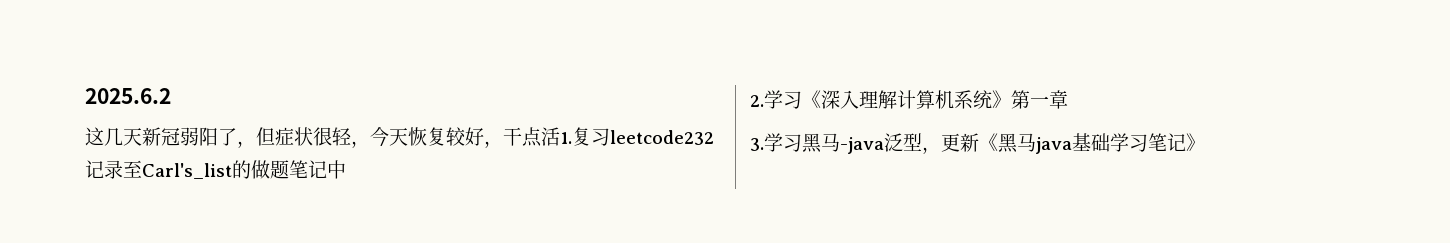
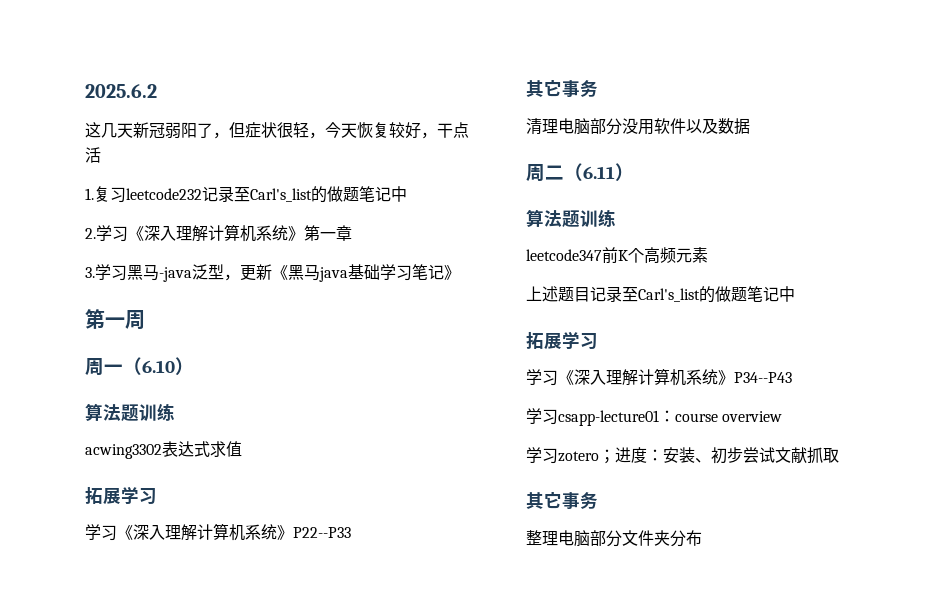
- 这几天新冠弱阳了，但症状很轻，今天恢复较好，干点活1.复习leetcode232记录至Carl's_list的做题笔记中
+ 这几天新冠弱阳了，但症状很轻，今天恢复较好，干点活
+ 1.复习leetcode232记录至Carl's_list的做题笔记中
+ 第一周
+ 周一（6.10）
+ 算法题训练
+ acwing3302表达式求值
+ 拓展学习
+ 学习《深入理解计算机系统》P22--P33
+ 其它事务
+ 清理电脑部分没用软件以及数据
+ 周二（6.11）
+ 算法题训练
+ leetcode347前K个高频元素
+ 上述题目记录至Carl's_list的做题笔记中
+ 拓展学习
+ 学习《深入理解计算机系统》P34--P43
+ 学习csapp-lecture01：course overview
+ 学习zotero；进度：安装、初步尝试文献抓取
+ 其它事务
+ 整理电脑部分文件夹分布

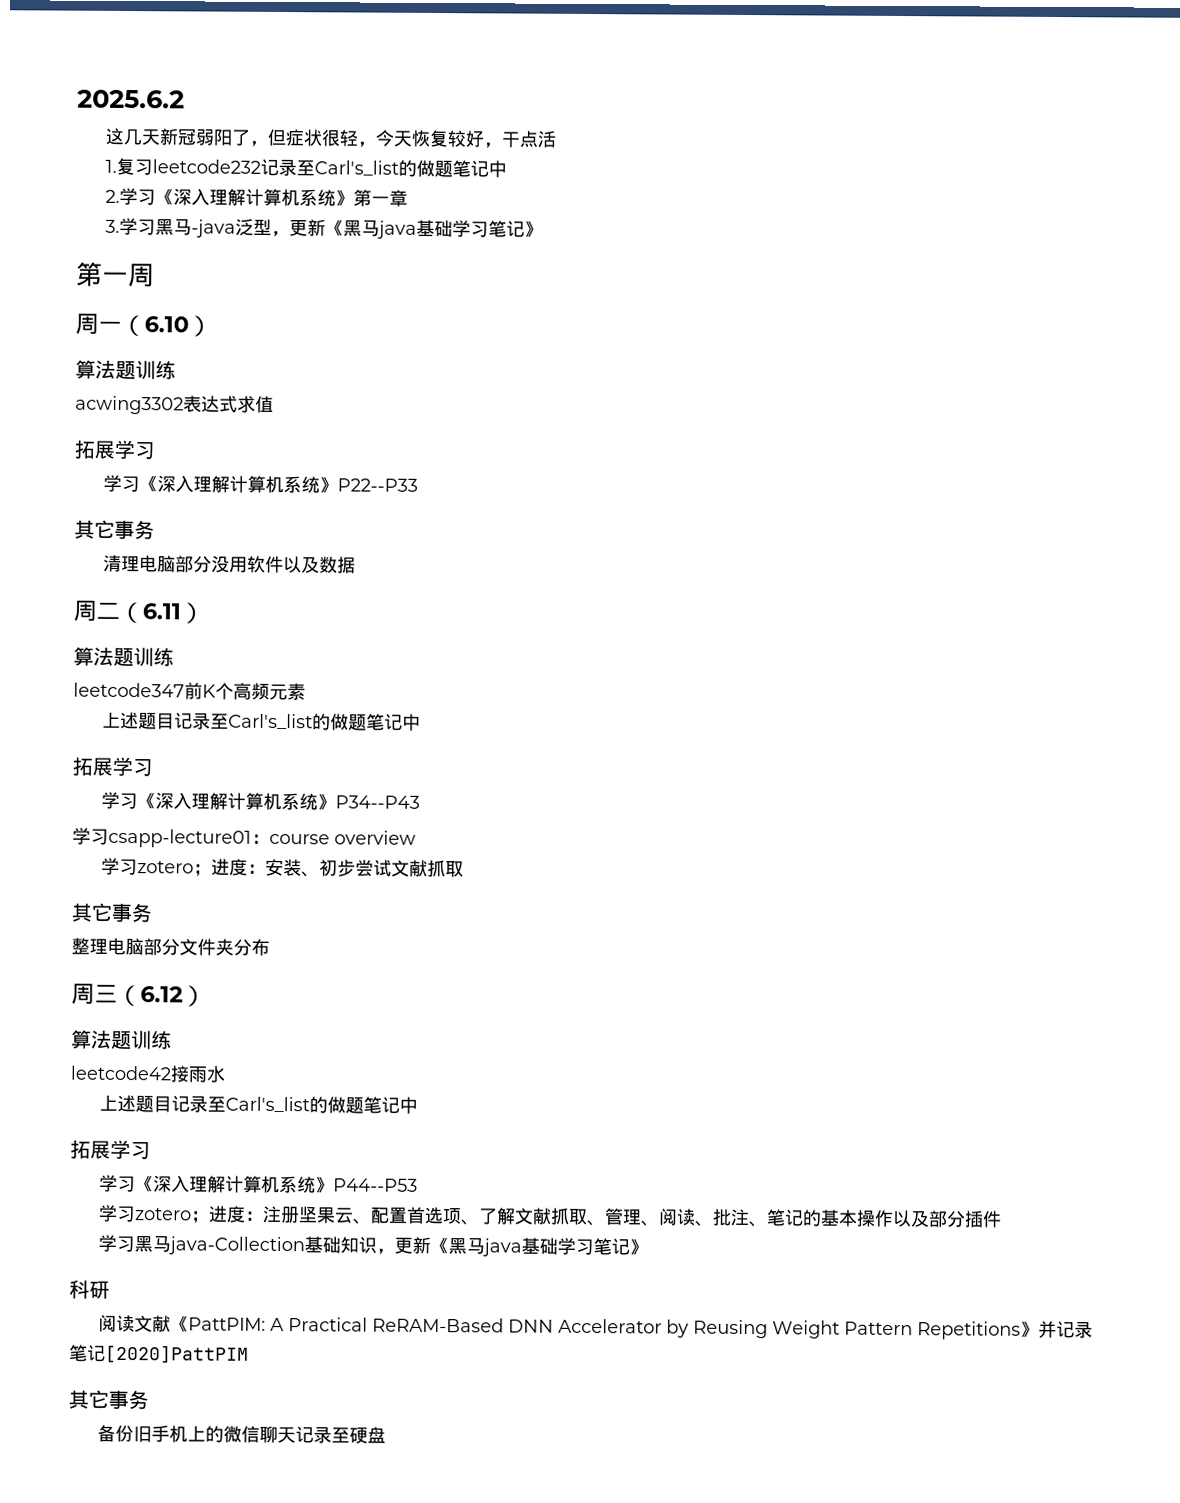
+ 周三（6.12）
+ 算法题训练
+ leetcode42接雨水
+ 上述题目记录至Carl's_list的做题笔记中
+ 拓展学习
+ 学习《深入理解计算机系统》P44--P53
+ 学习zotero；进度：注册坚果云、配置首选项、了解文献抓取、管理、阅读、批注、笔记的基本操作以及部分插件
+ 学习黑马java-Collection基础知识，更新《黑马java基础学习笔记》
+ 科研
+ 阅读文献《PattPIM: A Practical ReRAM-Based DNN Accelerator by Reusing Weight Pattern Repetitions》并记录笔记[2020]PattPIM
+ 其它事务
+ 备份旧手机上的微信聊天记录至硬盘

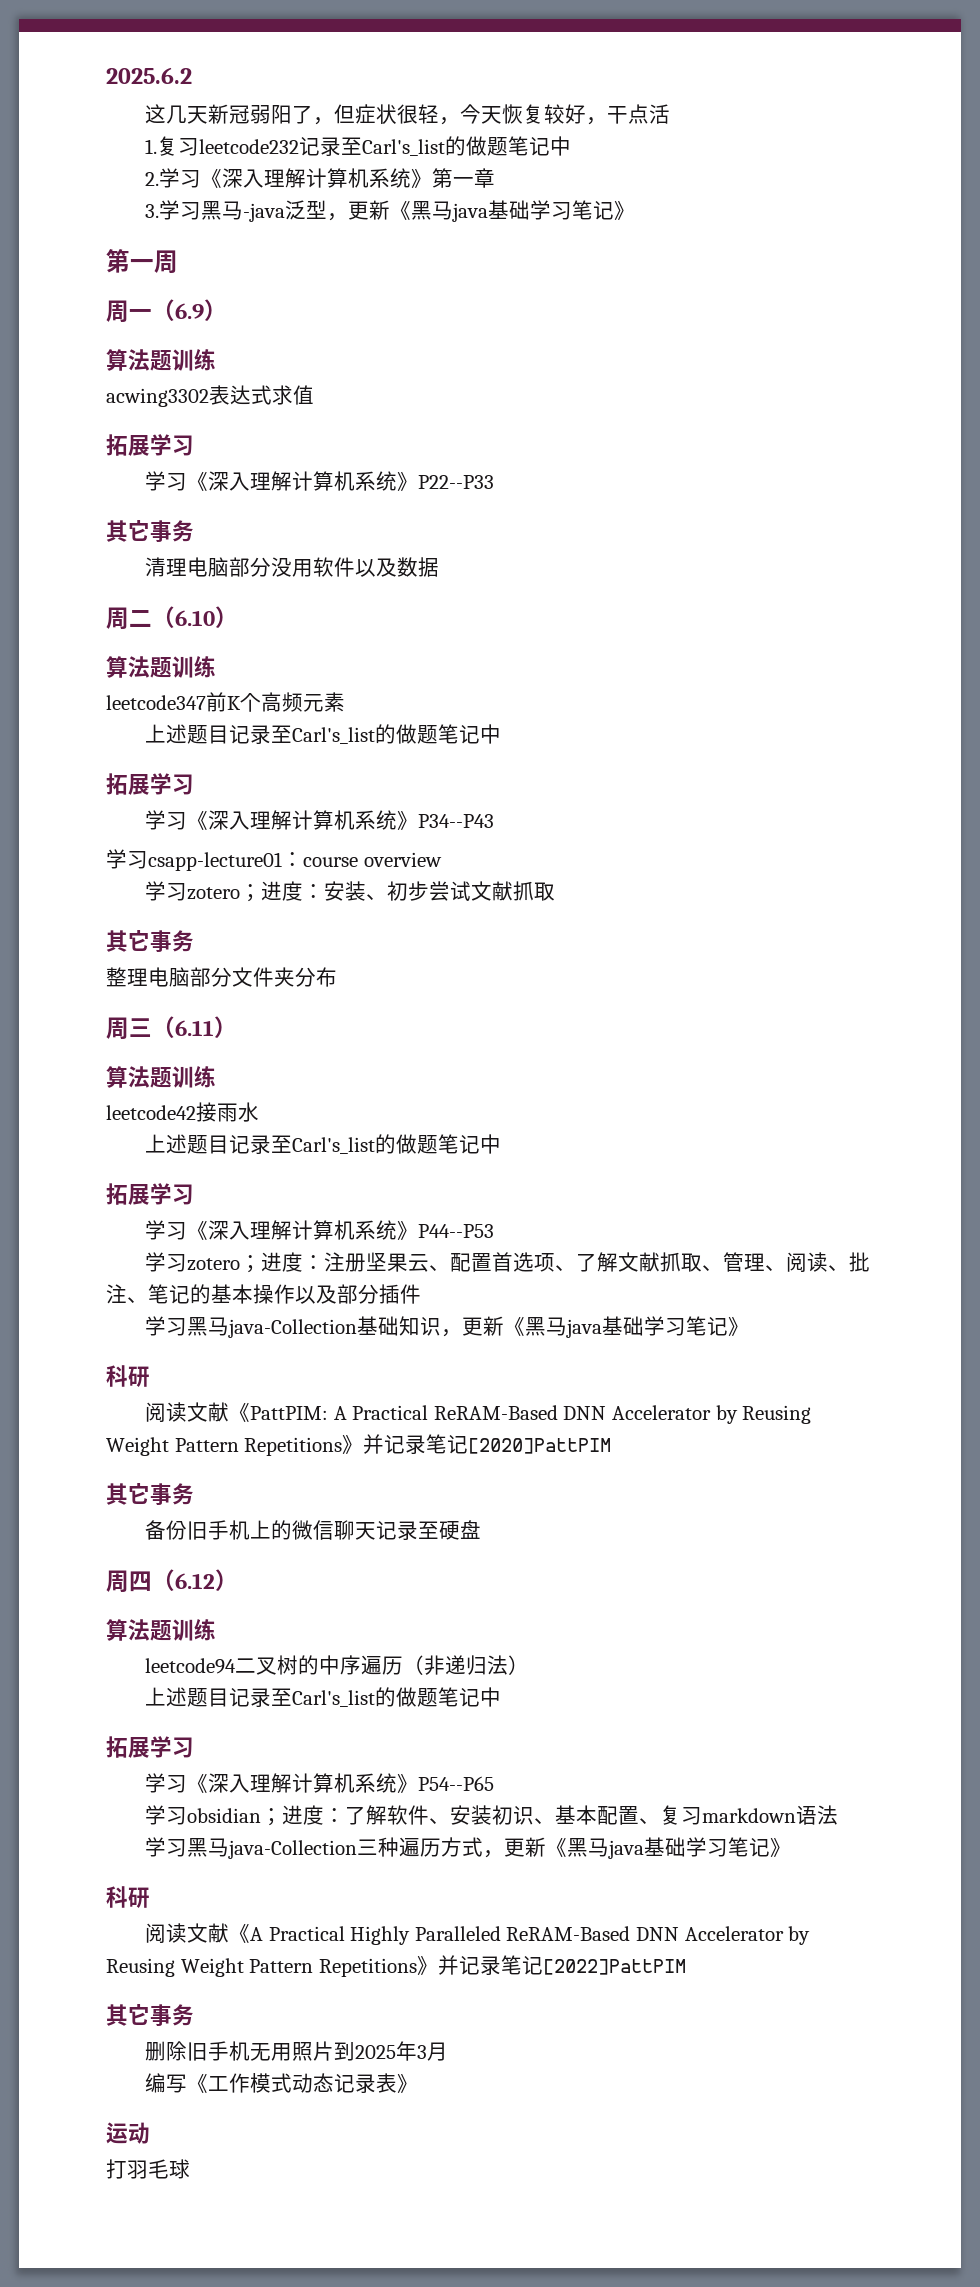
- 周一（6.10）
+ 周一（6.9）
- 周二（6.11）
+ 周二（6.10）
- 周三（6.12）
+ 周三（6.11）
+ 周四（6.12）
+ 算法题训练
+ leetcode94二叉树的中序遍历（非递归法）
+ 上述题目记录至Carl's_list的做题笔记中
+ 拓展学习
+ 学习《深入理解计算机系统》P54--P65
+ 学习obsidian；进度：了解软件、安装初识、基本配置、复习markdown语法
+ 学习黑马java-Collection三种遍历方式，更新《黑马java基础学习笔记》
+ 科研
+ 阅读文献《A Practical Highly Paralleled ReRAM-Based DNN Accelerator by Reusing Weight Pattern Repetitions》并记录笔记[2022]PattPIM
+ 其它事务
+ 删除旧手机无用照片到2025年3月
+ 编写《工作模式动态记录表》
+ 运动
+ 打羽毛球

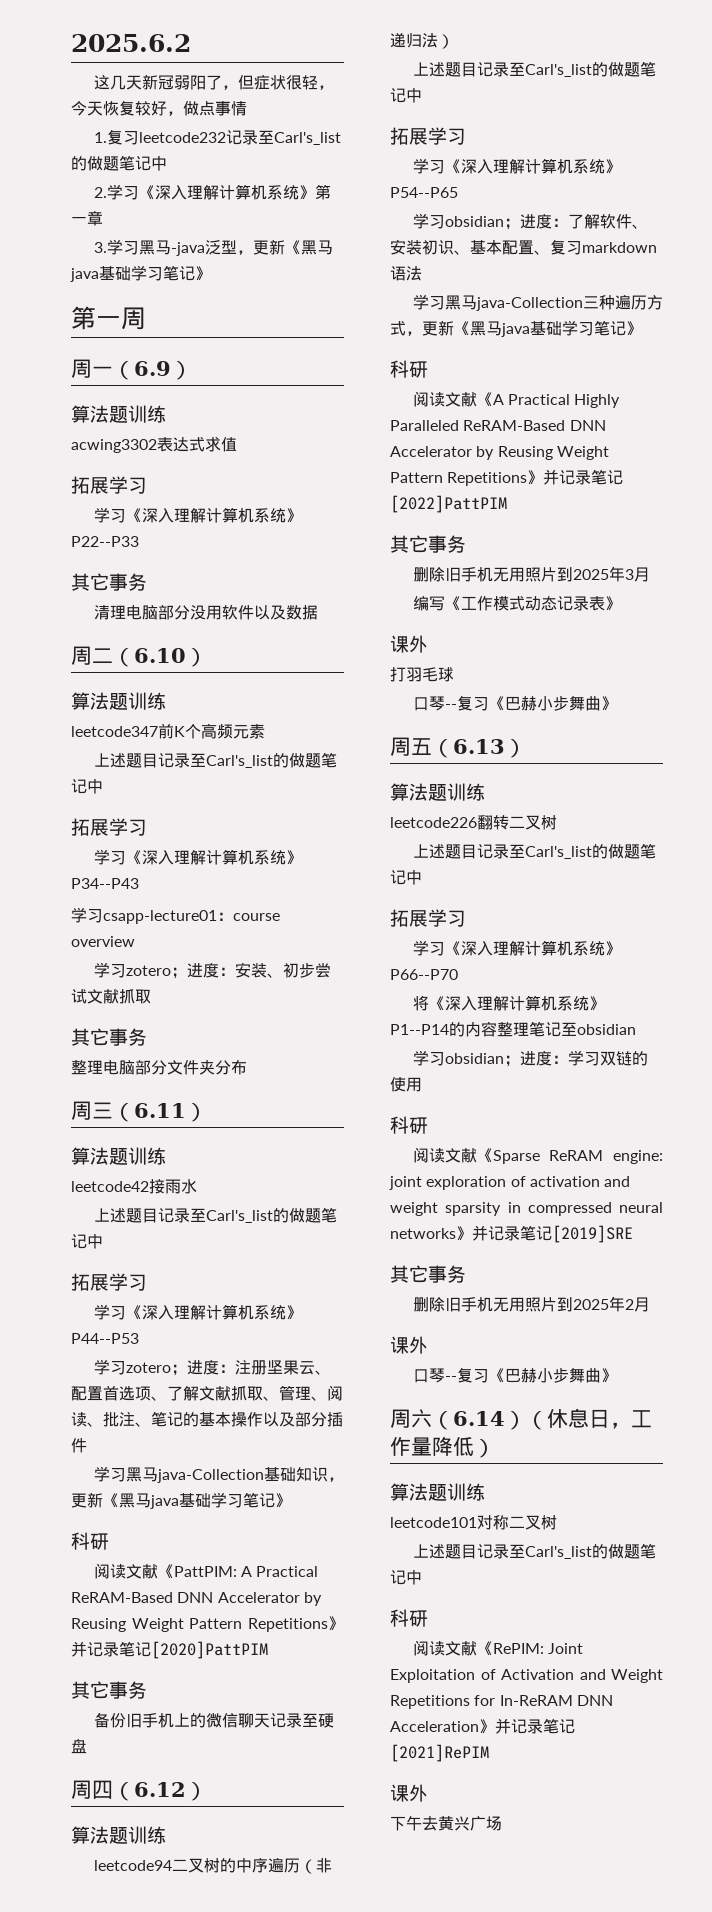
- 这几天新冠弱阳了，但症状很轻，今天恢复较好，干点活
+ 这几天新冠弱阳了，但症状很轻，今天恢复较好，做点事情
  编写《工作模式动态记录表》
- 运动
+ 课外
  打羽毛球
+ 口琴--复习《巴赫小步舞曲》
+ 周五（6.13）
+ 算法题训练
+ leetcode226翻转二叉树
+ 上述题目记录至Carl's_list的做题笔记中
+ 拓展学习
+ 学习《深入理解计算机系统》P66--P70
+ 将《深入理解计算机系统》P1--P14的内容整理笔记至obsidian
+ 学习obsidian；进度：学习双链的使用
+ 科研
+ 阅读文献《Sparse ReRAM engine: joint exploration of activation and weight sparsity in compressed neural networks》并记录笔记[2019]SRE
+ 其它事务
+ 删除旧手机无用照片到2025年2月
+ 课外
+ 口琴--复习《巴赫小步舞曲》
+ 周六（6.14）（休息日，工作量降低）
+ 算法题训练
+ leetcode101对称二叉树
+ 上述题目记录至Carl's_list的做题笔记中
+ 科研
+ 阅读文献《RePIM: Joint Exploitation of Activation and Weight Repetitions for In-ReRAM DNN Acceleration》并记录笔记[2021]RePIM
+ 课外
+ 下午去黄兴广场

